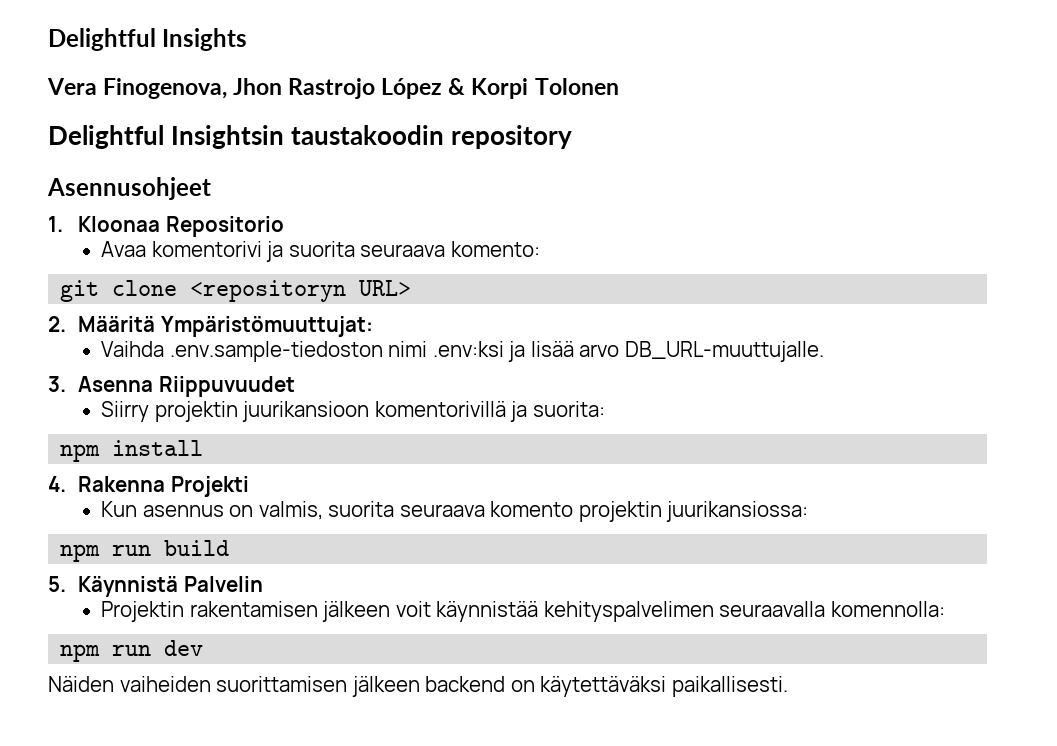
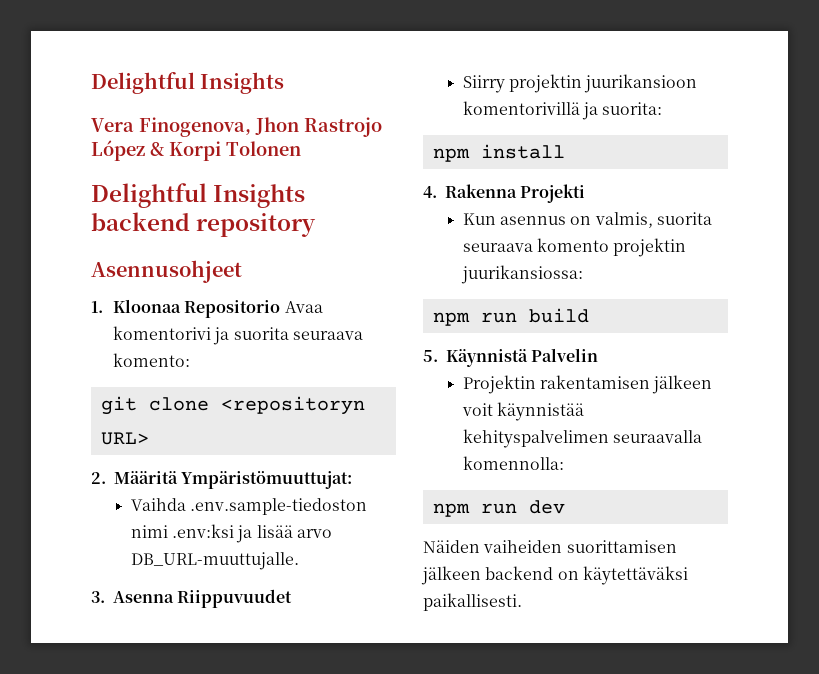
- Delightful Insightsin taustakoodin repository
+ Delightful Insights backend repository
- 1. Kloonaa Repositorio
- Avaa komentorivi ja suorita seuraava komento:
+ 1. Kloonaa Repositorio Avaa komentorivi ja suorita seuraava komento:

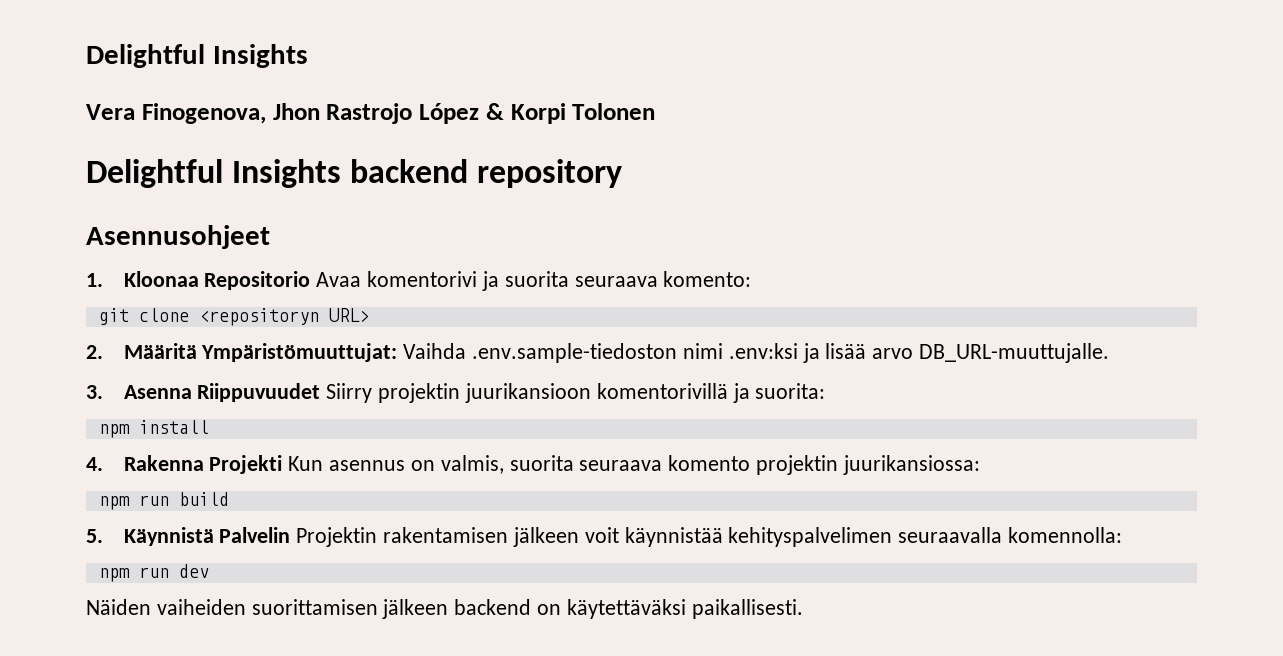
- 2. Määritä Ympäristömuuttujat:
- Vaihda .env.sample-tiedoston nimi .env:ksi ja lisää arvo DB_URL-muuttujalle.
+ 2. Määritä Ympäristömuuttujat: Vaihda .env.sample-tiedoston nimi .env:ksi ja lisää arvo DB_URL-muuttujalle.
- 3. Asenna Riippuvuudet
- Siirry projektin juurikansioon komentorivillä ja suorita:
+ 3. Asenna Riippuvuudet Siirry projektin juurikansioon komentorivillä ja suorita:
- 4. Rakenna Projekti
- Kun asennus on valmis, suorita seuraava komento projektin juurikansiossa:
+ 4. Rakenna Projekti Kun asennus on valmis, suorita seuraava komento projektin juurikansiossa:
- 5. Käynnistä Palvelin
- Projektin rakentamisen jälkeen voit käynnistää kehityspalvelimen seuraavalla komennolla:
+ 5. Käynnistä Palvelin Projektin rakentamisen jälkeen voit käynnistää kehityspalvelimen seuraavalla komennolla:

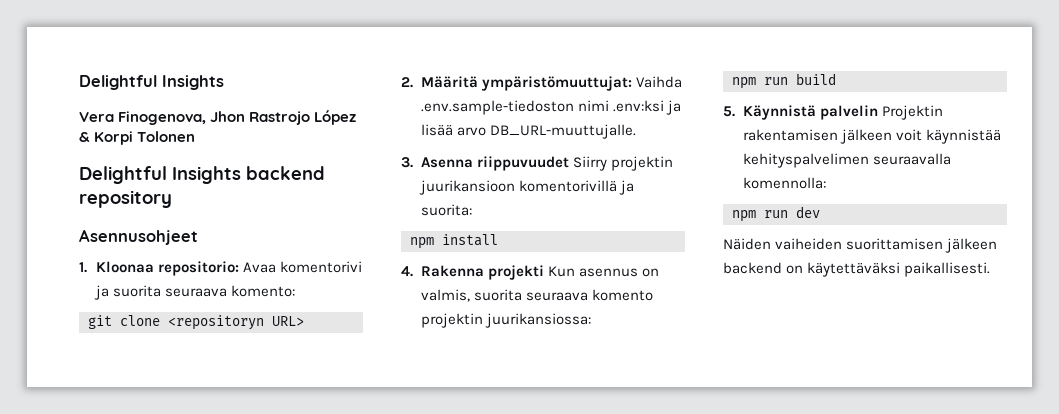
- 1. Kloonaa Repositorio Avaa komentorivi ja suorita seuraava komento:
+ 1. Kloonaa repositorio: Avaa komentorivi ja suorita seuraava komento:
- 2. Määritä Ympäristömuuttujat: Vaihda .env.sample-tiedoston nimi .env:ksi ja lisää arvo DB_URL-muuttujalle.
+ 2. Määritä ympäristömuuttujat: Vaihda .env.sample-tiedoston nimi .env:ksi ja lisää arvo DB_URL-muuttujalle.
- 3. Asenna Riippuvuudet Siirry projektin juurikansioon komentorivillä ja suorita:
+ 3. Asenna riippuvuudet Siirry projektin juurikansioon komentorivillä ja suorita:
- 4. Rakenna Projekti Kun asennus on valmis, suorita seuraava komento projektin juurikansiossa:
+ 4. Rakenna projekti Kun asennus on valmis, suorita seuraava komento projektin juurikansiossa:
- 5. Käynnistä Palvelin Projektin rakentamisen jälkeen voit käynnistää kehityspalvelimen seuraavalla komennolla:
+ 5. Käynnistä palvelin Projektin rakentamisen jälkeen voit käynnistää kehityspalvelimen seuraavalla komennolla:

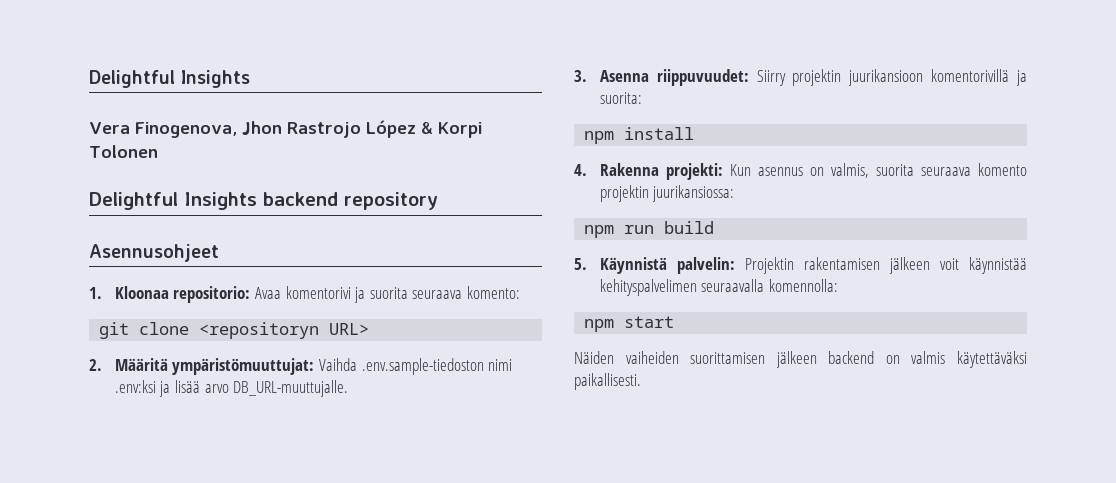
- 3. Asenna riippuvuudet Siirry projektin juurikansioon komentorivillä ja suorita:
+ 3. Asenna riippuvuudet: Siirry projektin juurikansioon komentorivillä ja suorita:
- 4. Rakenna projekti Kun asennus on valmis, suorita seuraava komento projektin juurikansiossa:
+ 4. Rakenna projekti: Kun asennus on valmis, suorita seuraava komento projektin juurikansiossa:
- 5. Käynnistä palvelin Projektin rakentamisen jälkeen voit käynnistää kehityspalvelimen seuraavalla komennolla:
+ 5. Käynnistä palvelin: Projektin rakentamisen jälkeen voit käynnistää kehityspalvelimen seuraavalla komennolla:
- npm run dev
+ npm start
- Näiden vaiheiden suorittamisen jälkeen backend on käytettäväksi paikallisesti.
+ Näiden vaiheiden suorittamisen jälkeen backend on valmis käytettäväksi paikallisesti.

